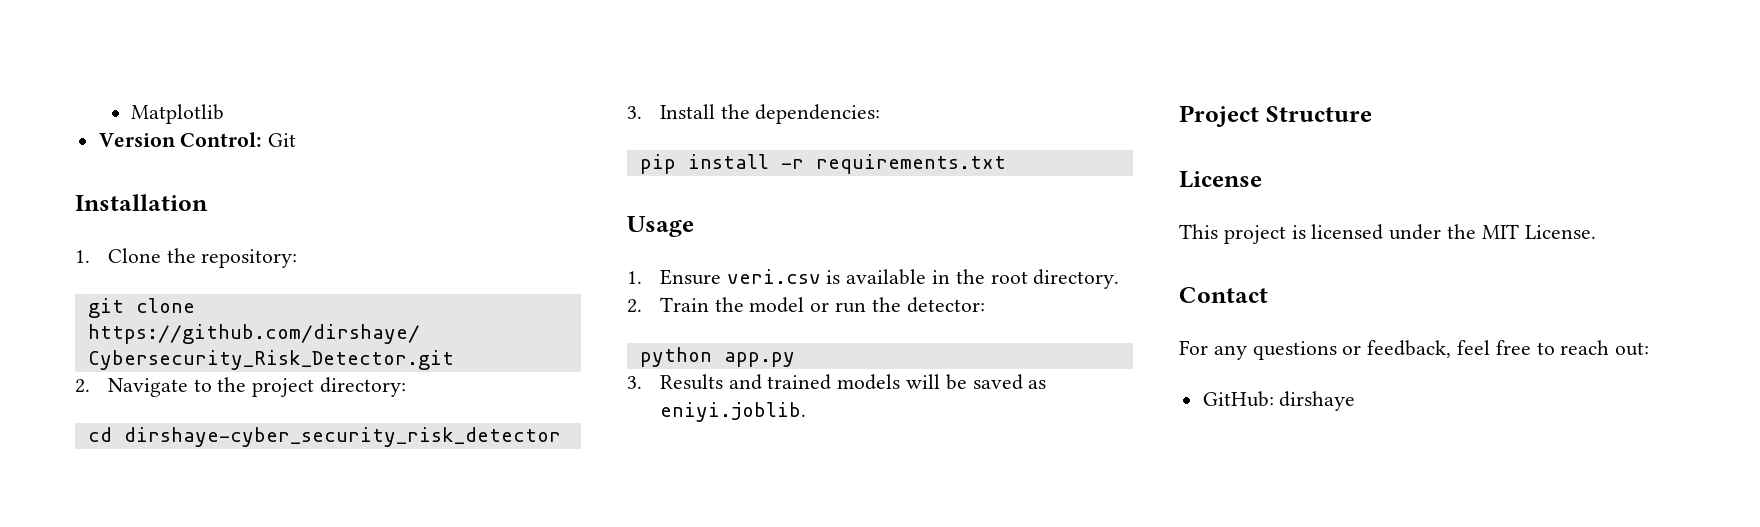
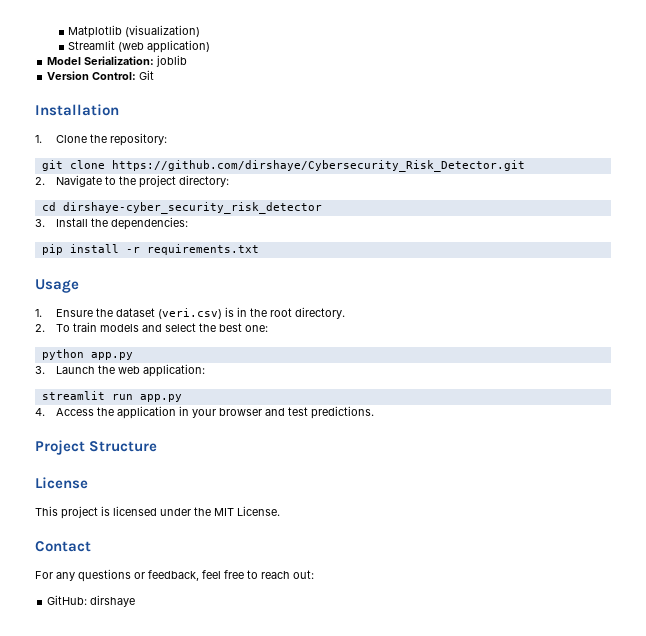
- Matplotlib
+ Matplotlib (visualization)
+ Streamlit (web application)
+ Model Serialization: joblib
- 1. Ensure veri.csv is available in the root directory.
+ 1. Ensure the dataset (veri.csv) is in the root directory.
- 2. Train the model or run the detector:
+ 2. To train models and select the best one:
  python app.py
- 3. Results and trained models will be saved as eniyi.joblib.
+ 3. Launch the web application:
+ streamlit run app.py
+ 4. Access the application in your browser and test predictions.

